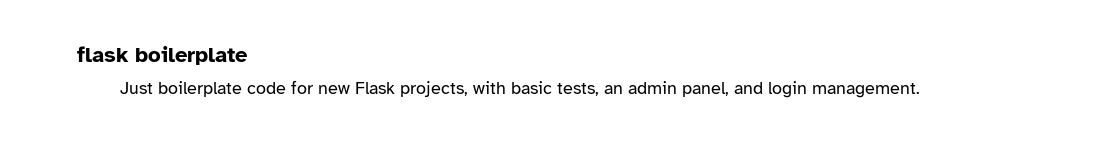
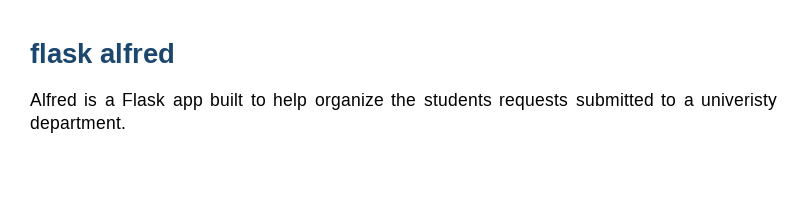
- flask boilerplate
- Just boilerplate code for new Flask projects, with basic tests, an admin panel, and login management.
+ flask alfred
+ Alfred is a Flask app built to help organize the students requests submitted to a univeristy department.

